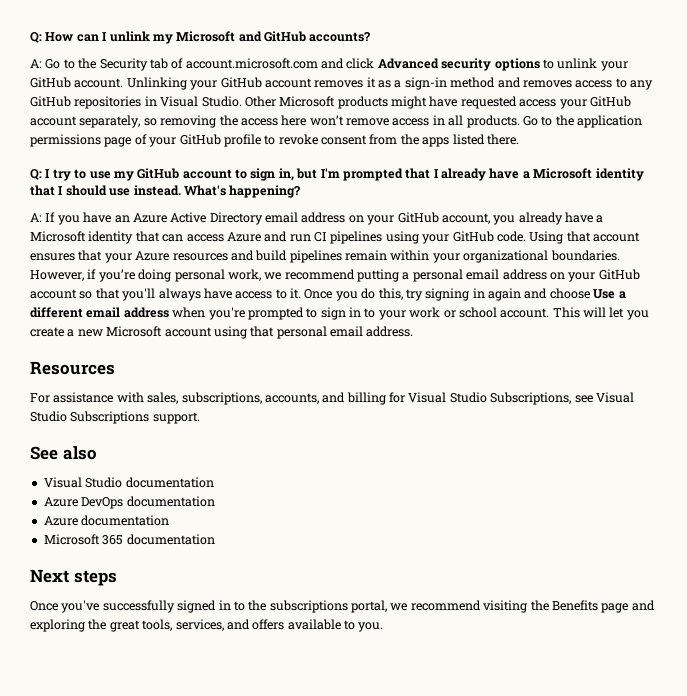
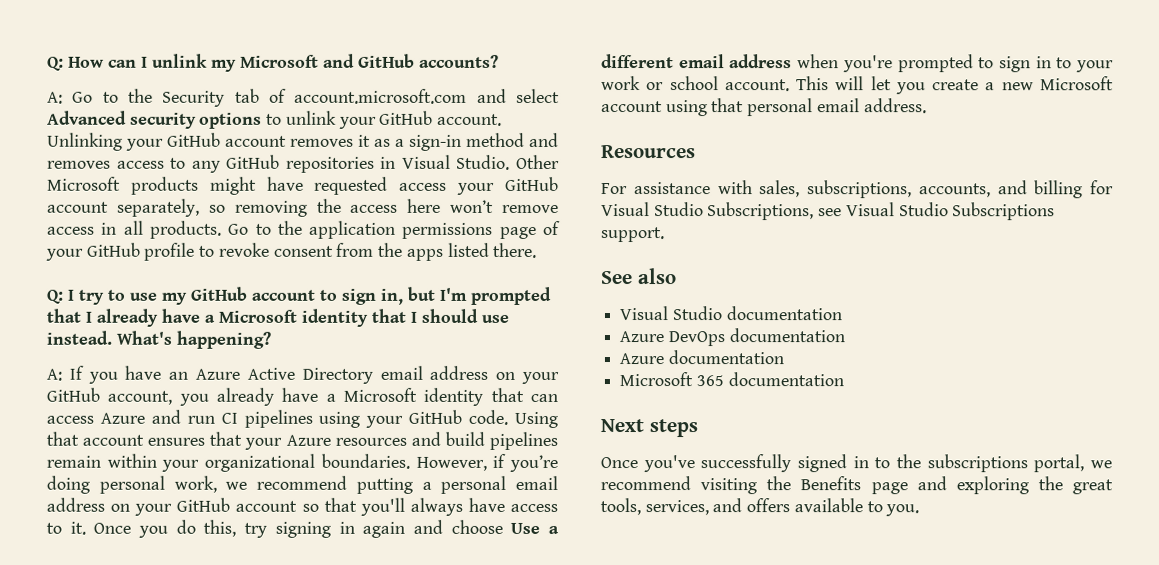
- A: Go to the Security tab of account.microsoft.com and click Advanced security options to unlink your GitHub account.
+ A: Go to the Security tab of account.microsoft.com and select Advanced security options to unlink your GitHub account.

